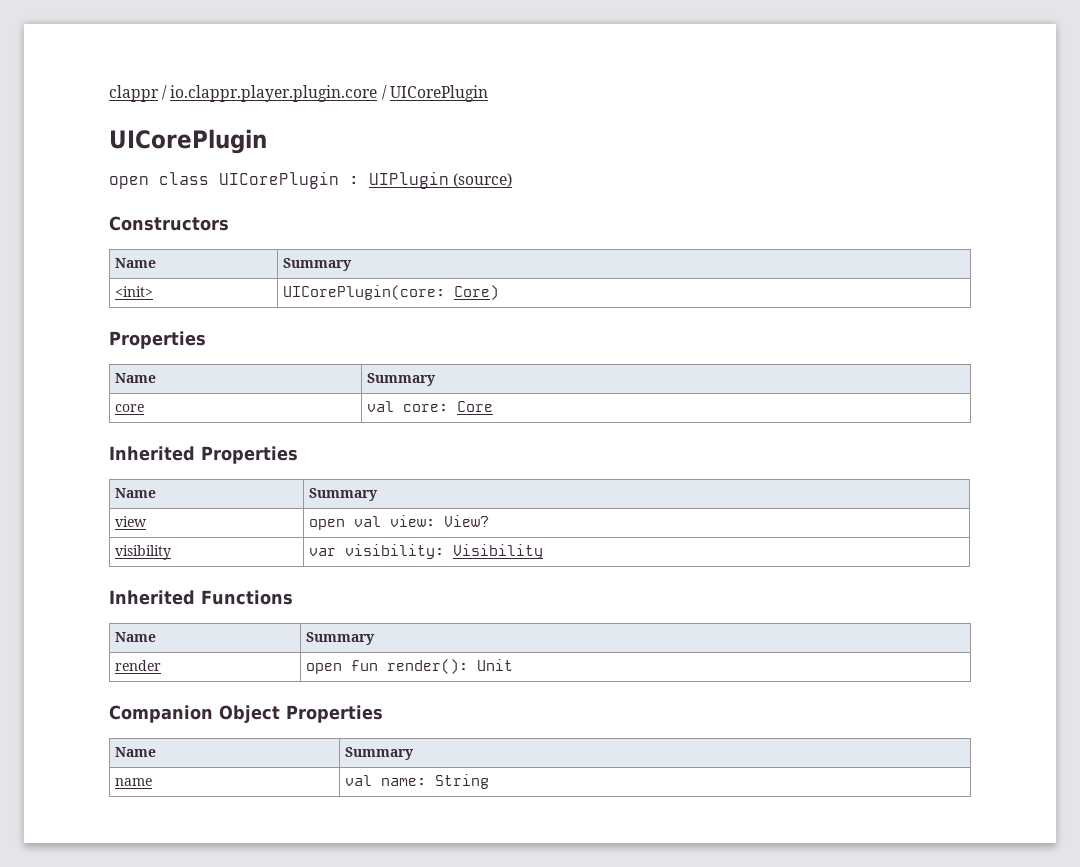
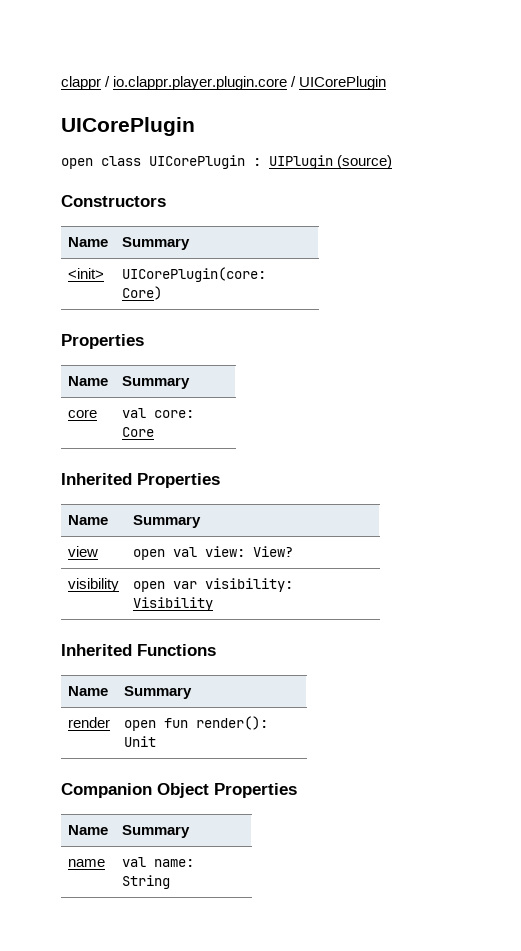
- visibility | var visibility: Visibility
+ visibility | open var visibility: Visibility

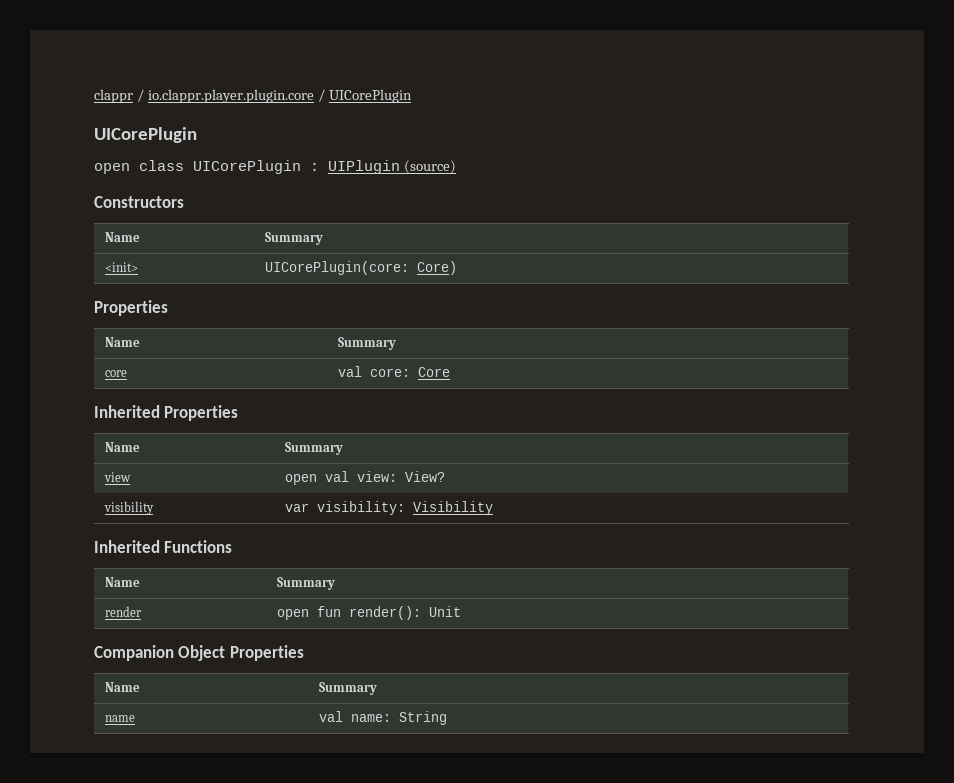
- visibility | open var visibility: Visibility
+ visibility | var visibility: Visibility

